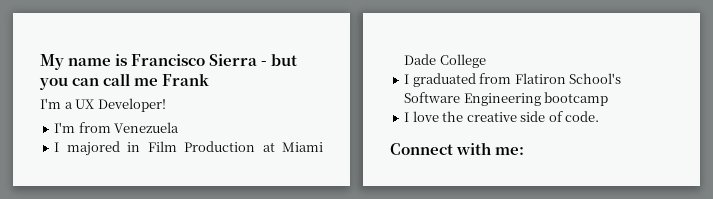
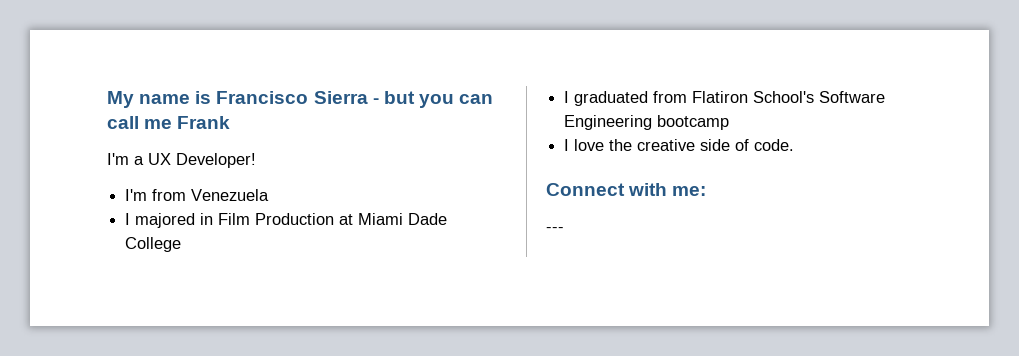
+ ---

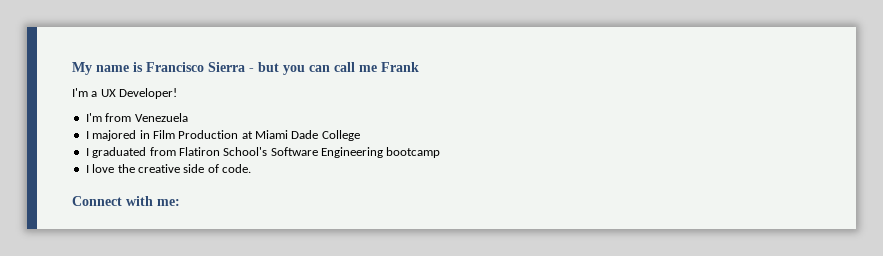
- ---

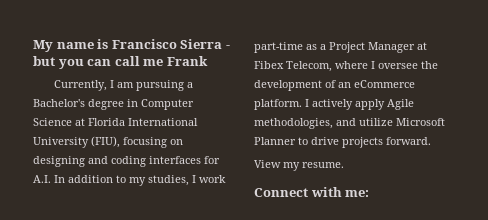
- I'm a UX Developer!
- I'm from Venezuela
- I majored in Film Production at Miami Dade College
- I graduated from Flatiron School's Software Engineering bootcamp
- I love the creative side of code.
+ Currently, I am pursuing a Bachelor's degree in Computer Science at Florida International University (FIU), focusing on designing and coding interfaces for A.I. In addition to my studies, I work part-time as a Project Manager at Fibex Telecom, where I oversee the development of an eCommerce platform. I actively apply Agile methodologies, and utilize Microsoft Planner to drive projects forward.
+ View my resume.

